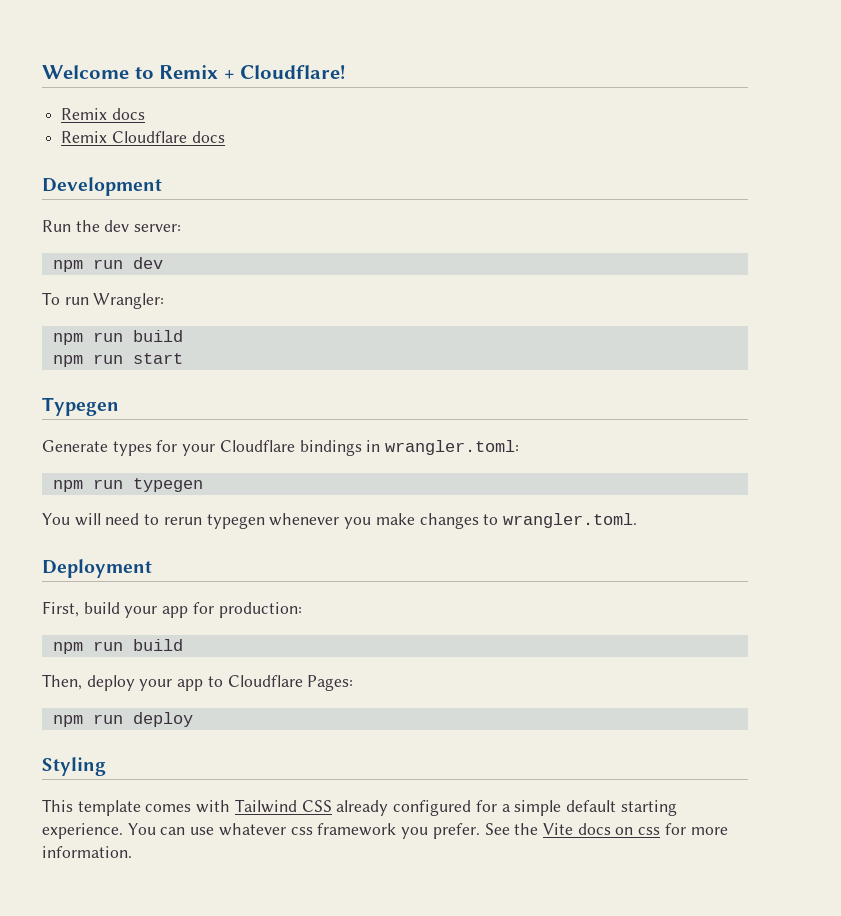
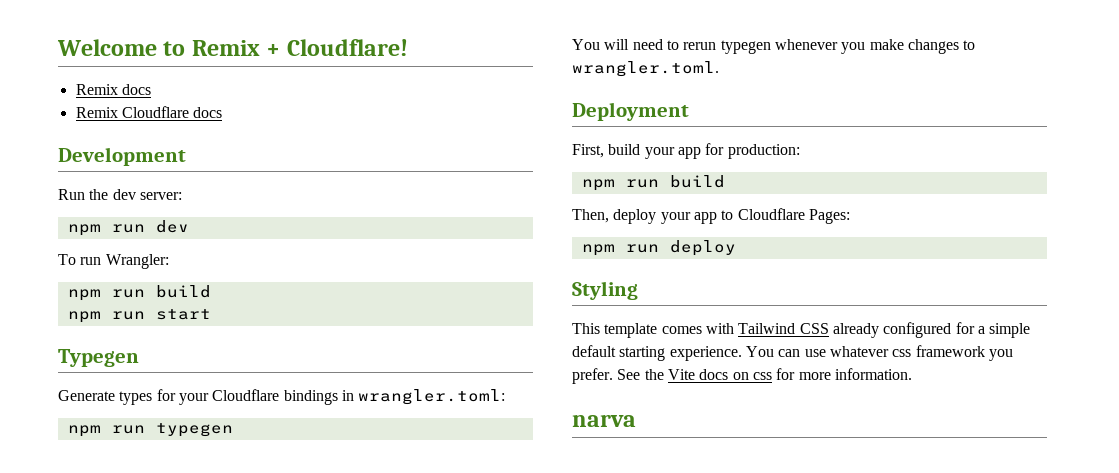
+ narva

